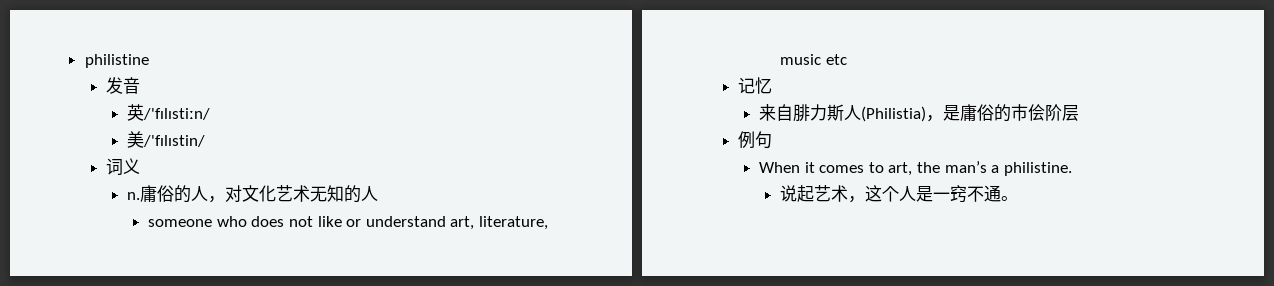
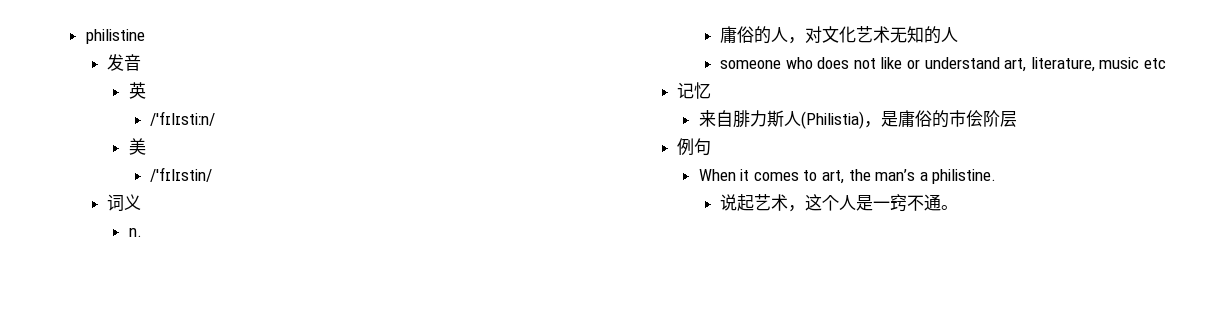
- 英/'fɪlɪstiːn/
+ 英
+ /'fɪlɪstiːn/
- 美/'fɪlɪstin/
+ 美
+ /'fɪlɪstin/
- n.庸俗的人，对文化艺术无知的人
+ n.
+ 庸俗的人，对文化艺术无知的人

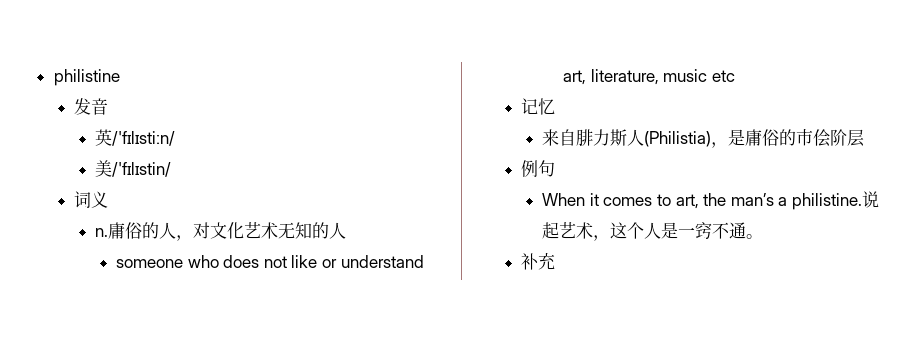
- 英
- /'fɪlɪstiːn/
+ 英/'fɪlɪstiːn/
- 美
- /'fɪlɪstin/
+ 美/'fɪlɪstin/
- n.
- 庸俗的人，对文化艺术无知的人
+ n.庸俗的人，对文化艺术无知的人
- When it comes to art, the man’s a philistine.
- 说起艺术，这个人是一窍不通。
+ When it comes to art, the man’s a philistine.说起艺术，这个人是一窍不通。
+ 补充

